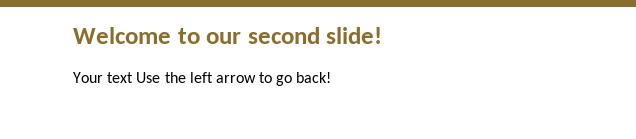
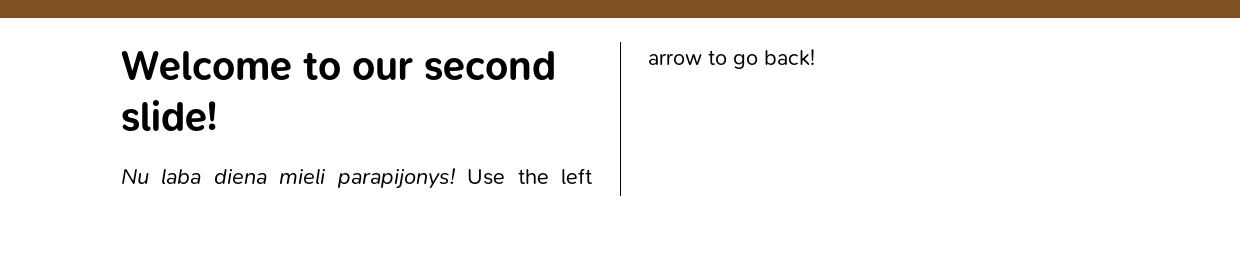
- Your text Use the left arrow to go back!
+ Nu laba diena mieli parapijonys! Use the left arrow to go back!

